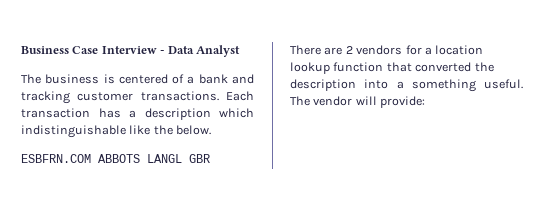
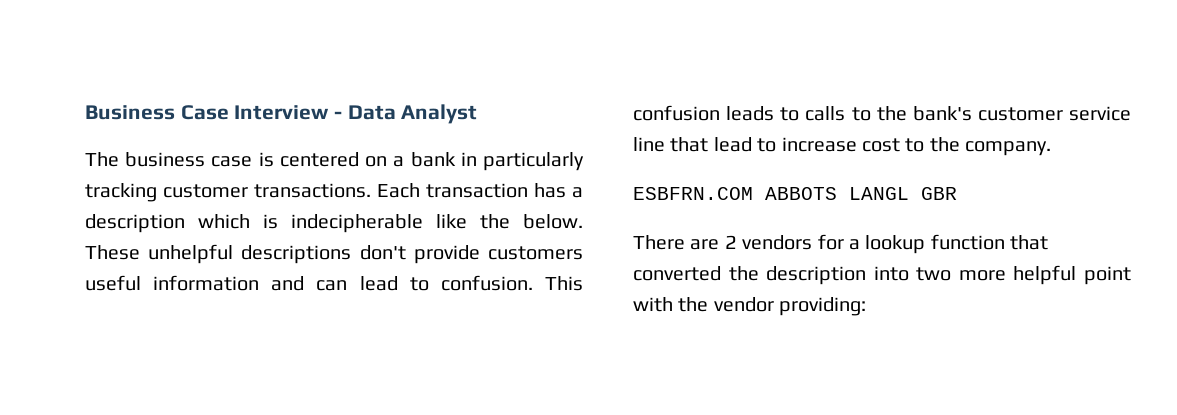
- The business is centered of a bank and tracking customer transactions.
+ The business case is centered on a bank in particularly tracking customer transactions.
- Each transaction has a description which indistinguishable like the below.
+ Each transaction has a description which is indecipherable like the below. These unhelpful descriptions don't provide customers useful information and can lead to confusion. This confusion leads to calls to the bank's customer service line that lead to increase cost to the company.
- There are 2 vendors for a location lookup function that converted the description into a something useful. The vendor will provide:
+ There are 2 vendors for a lookup function that converted the description into two more helpful point with the vendor providing:

